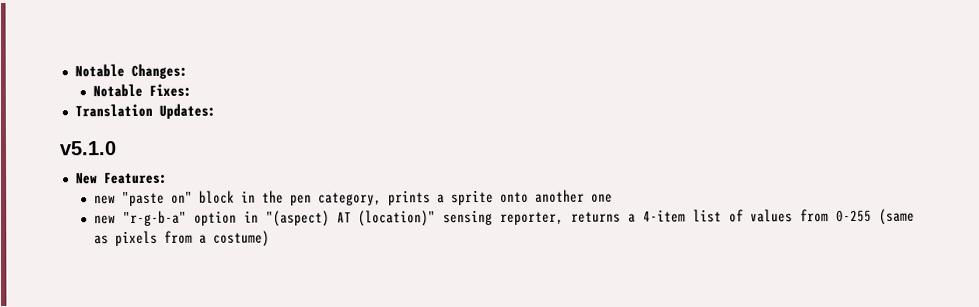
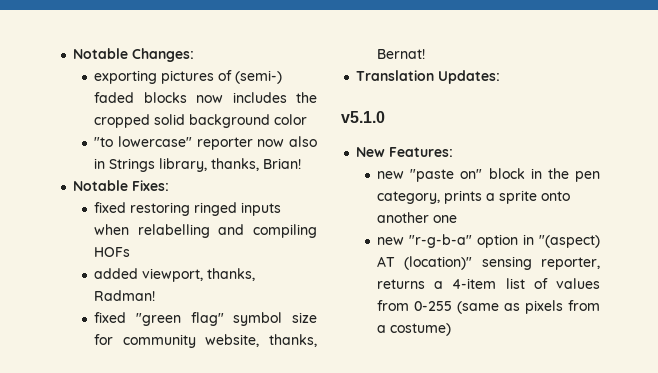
+ exporting pictures of (semi-) faded blocks now includes the cropped solid background color
+ "to lowercase" reporter now also in Strings library, thanks, Brian!
  Notable Fixes:
+ fixed restoring ringed inputs when relabelling and compiling HOFs
+ added viewport, thanks, Radman!
+ fixed "green flag" symbol size for community website, thanks, Bernat!

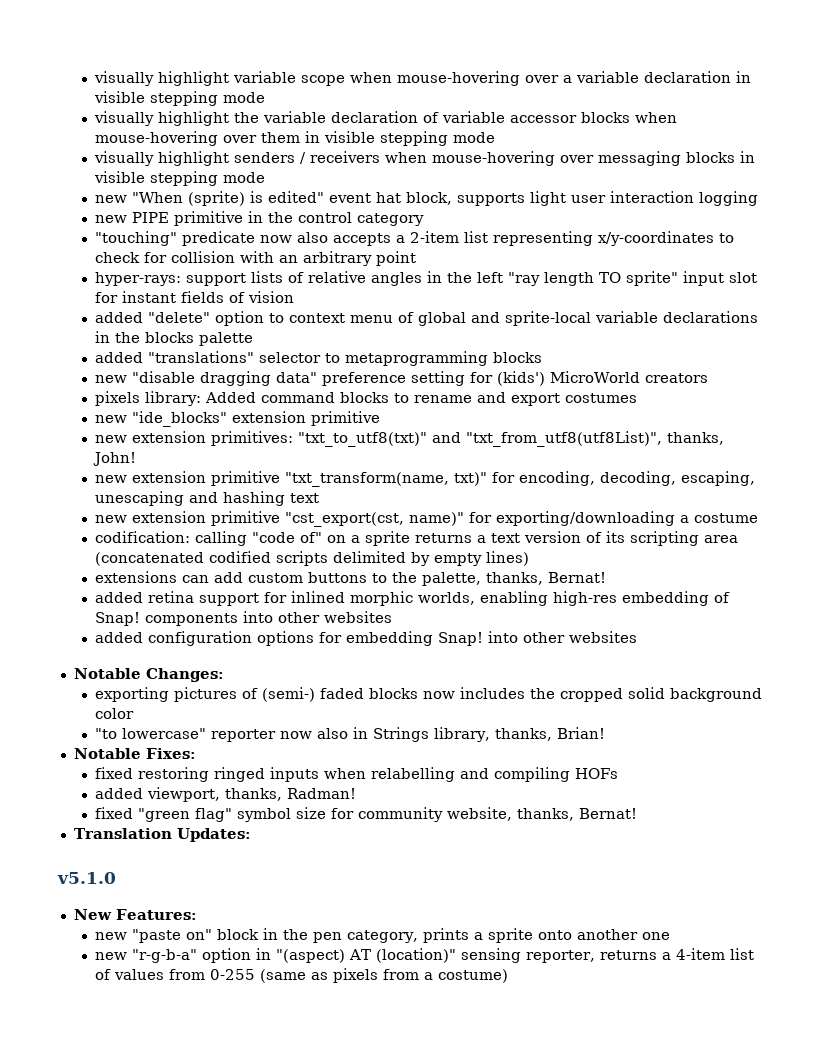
+ visually highlight variable scope when mouse-hovering over a variable declaration in visible stepping mode
+ visually highlight the variable declaration of variable accessor blocks when mouse-hovering over them in visible stepping mode
+ visually highlight senders / receivers when mouse-hovering over messaging blocks in visible stepping mode
+ new "When (sprite) is edited" event hat block, supports light user interaction logging
+ new PIPE primitive in the control category
+ "touching" predicate now also accepts a 2-item list representing x/y-coordinates to check for collision with an arbitrary point
+ hyper-rays: support lists of relative angles in the left "ray length TO sprite" input slot for instant fields of vision
+ added "delete" option to context menu of global and sprite-local variable declarations in the blocks palette
+ added "translations" selector to metaprogramming blocks
+ new "disable dragging data" preference setting for (kids') MicroWorld creators
+ pixels library: Added command blocks to rename and export costumes
+ new "ide_blocks" extension primitive
+ new extension primitives: "txt_to_utf8(txt)" and "txt_from_utf8(utf8List)", thanks, John!
+ new extension primitive "txt_transform(name, txt)" for encoding, decoding, escaping, unescaping and hashing text
+ new extension primitive "cst_export(cst, name)" for exporting/downloading a costume
+ codification: calling "code of" on a sprite returns a text version of its scripting area (concatenated codified scripts delimited by empty lines)
+ extensions can add custom buttons to the palette, thanks, Bernat!
+ added retina support for inlined morphic worlds, enabling high-res embedding of Snap! components into other websites
+ added configuration options for embedding Snap! into other websites

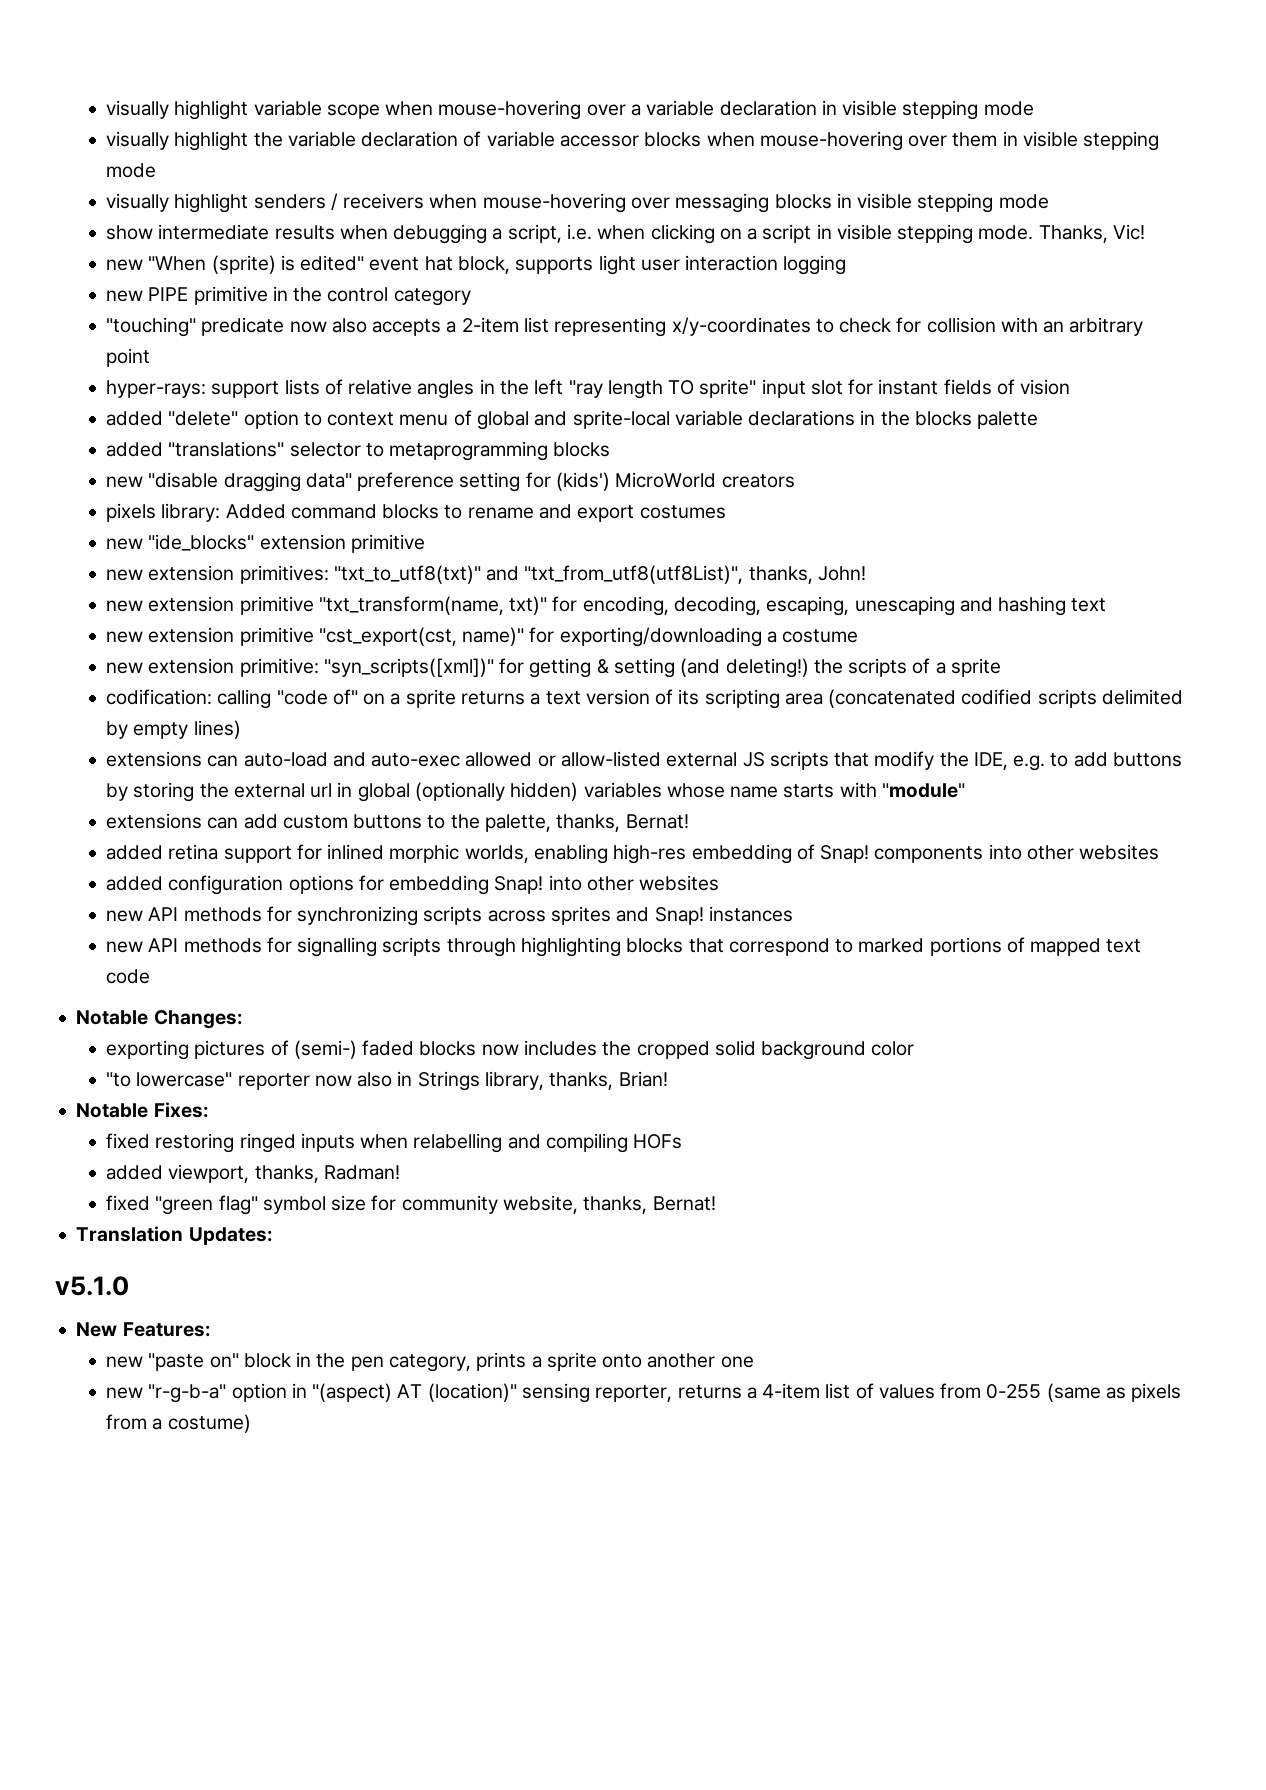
+ show intermediate results when debugging a script, i.e. when clicking on a script in visible stepping mode. Thanks, Vic!
+ new extension primitive: "syn_scripts([xml])" for getting & setting (and deleting!) the scripts of a sprite
+ extensions can auto-load and auto-exec allowed or allow-listed external JS scripts that modify the IDE, e.g. to add buttons by storing the external url in global (optionally hidden) variables whose name starts with "module"
+ new API methods for synchronizing scripts across sprites and Snap! instances
+ new API methods for signalling scripts through highlighting blocks that correspond to marked portions of mapped text code

